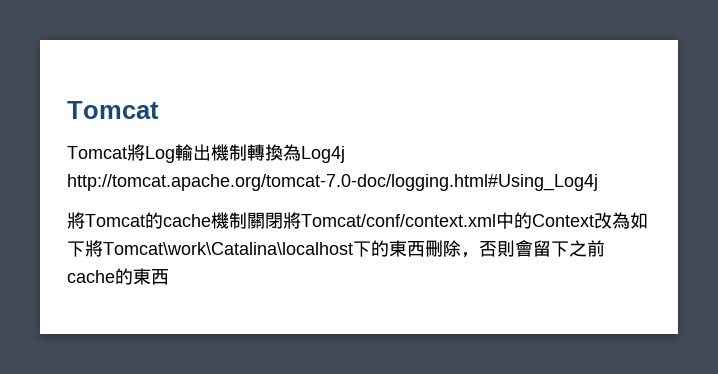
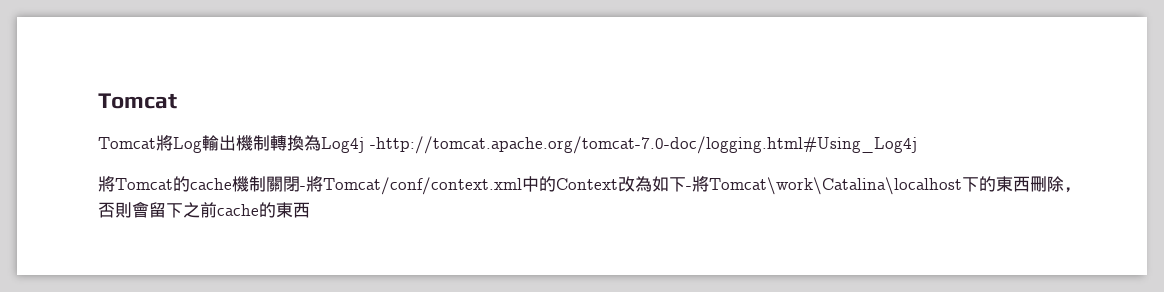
- Tomcat將Log輸出機制轉換為Log4j http://tomcat.apache.org/tomcat-7.0-doc/logging.html#Using_Log4j
+ Tomcat將Log輸出機制轉換為Log4j -http://tomcat.apache.org/tomcat-7.0-doc/logging.html#Using_Log4j
- 將Tomcat的cache機制關閉將Tomcat/conf/context.xml中的Context改為如下將Tomcat\work\Catalina\localhost下的東西刪除，否則會留下之前cache的東西
+ 將Tomcat的cache機制關閉-將Tomcat/conf/context.xml中的Context改為如下-將Tomcat\work\Catalina\localhost下的東西刪除，否則會留下之前cache的東西

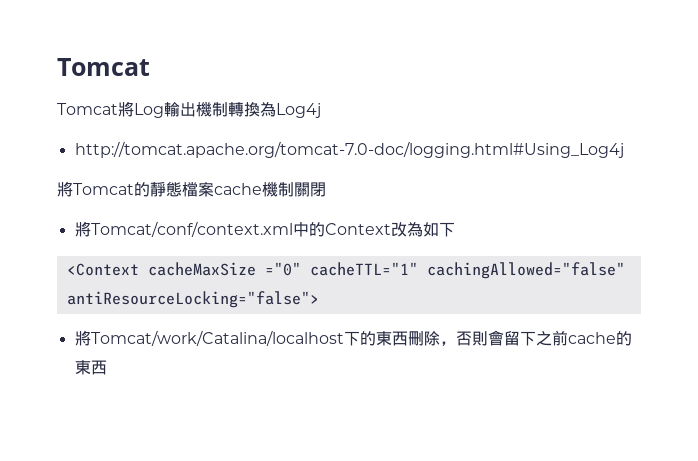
- Tomcat將Log輸出機制轉換為Log4j -http://tomcat.apache.org/tomcat-7.0-doc/logging.html#Using_Log4j
+ Tomcat將Log輸出機制轉換為Log4j
+ http://tomcat.apache.org/tomcat-7.0-doc/logging.html#Using_Log4j
- 將Tomcat的cache機制關閉-將Tomcat/conf/context.xml中的Context改為如下-將Tomcat\work\Catalina\localhost下的東西刪除，否則會留下之前cache的東西
+ 將Tomcat的靜態檔案cache機制關閉
+ 將Tomcat/conf/context.xml中的Context改為如下
+ <Context cacheMaxSize ="0" cacheTTL="1" cachingAllowed="false" antiResourceLocking="false">
+ 將Tomcat/work/Catalina/localhost下的東西刪除，否則會留下之前cache的東西

